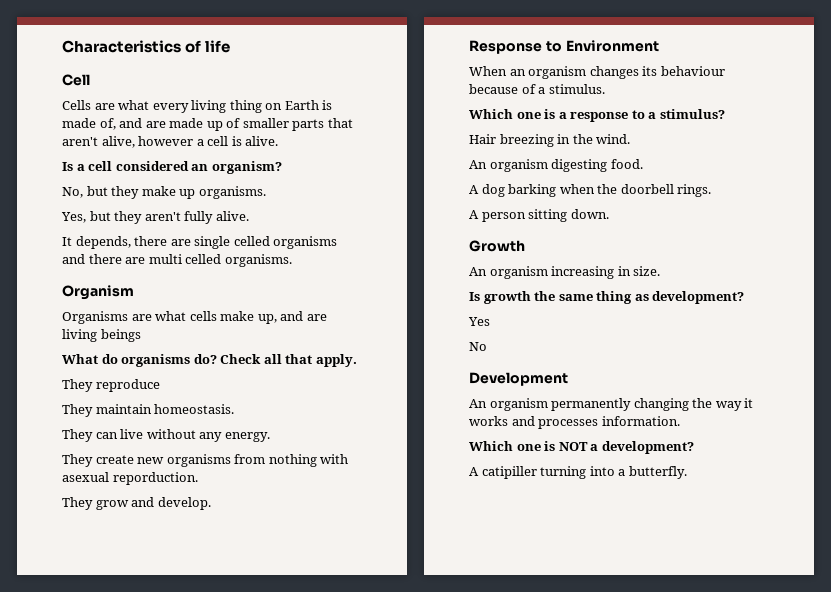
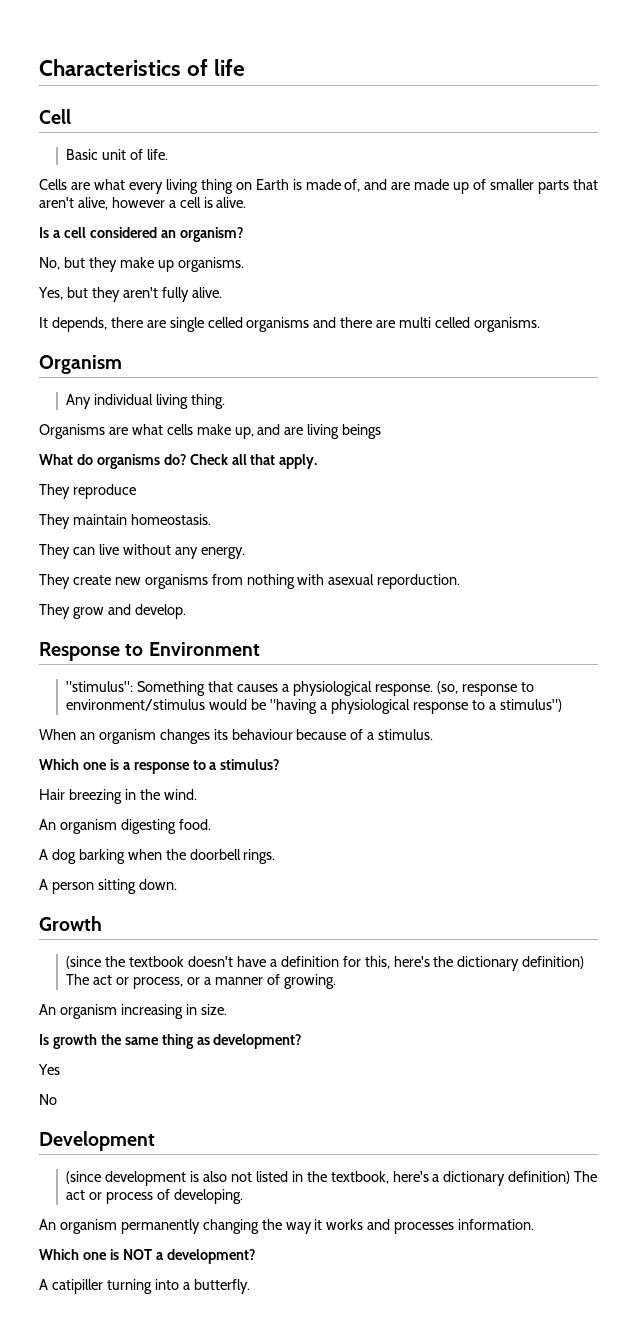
+ Basic unit of life.
+ Any individual living thing.
+ "stimulus": Something that causes a physiological response. (so, response to environment/stimulus would be "having a physiological response to a stimulus")
+ (since the textbook doesn't have a definition for this, here's the dictionary definition) The act or process, or a manner of growing.
+ (since development is also not listed in the textbook, here's a dictionary definition) The act or process of developing.

